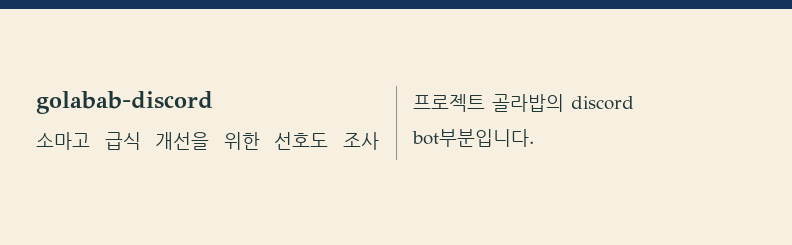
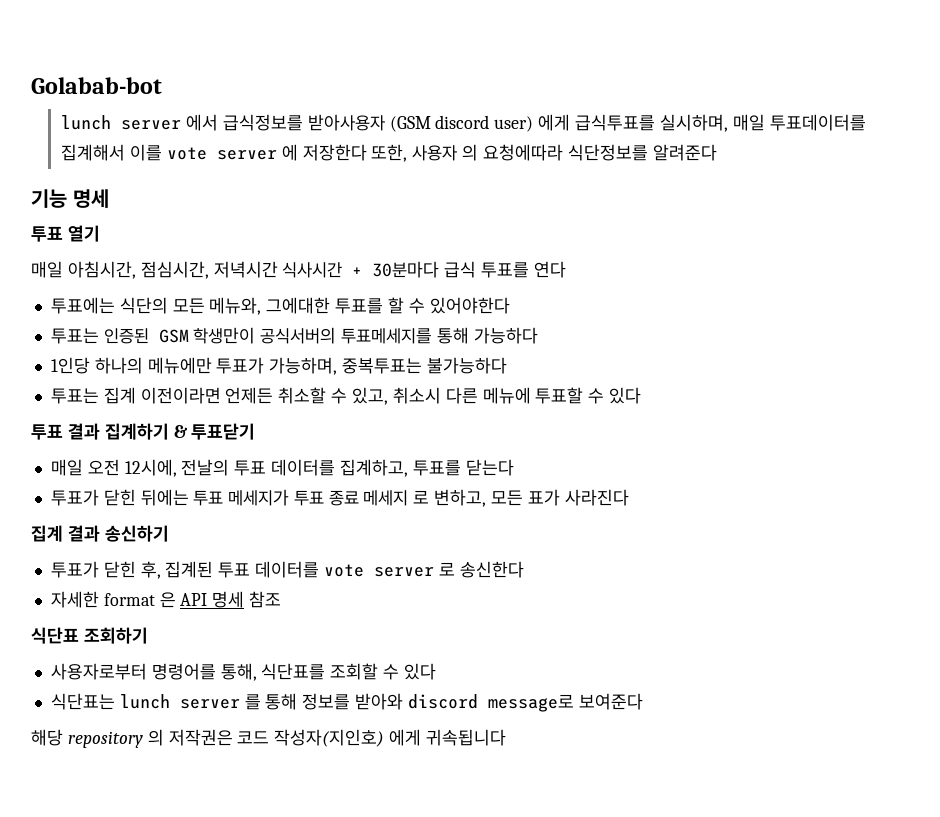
- golabab-discord
- 소마고 급식 개선을 위한 선호도 조사 프로젝트 골라밥의 discord bot부분입니다.
+ Golabab-bot
+ lunch server 에서 급식정보를 받아사용자 (GSM discord user) 에게 급식투표를 실시하며, 매일 투표데이터를 집계해서 이를 vote server 에 저장한다 또한, 사용자 의 요청에따라 식단정보를 알려준다
+ 기능 명세
+ 투표 열기
+ 매일 아침시간, 점심시간, 저녁시간 식사시간 + 30분마다 급식 투표를 연다
+ 투표에는 식단의 모든 메뉴와, 그에대한 투표를 할 수 있어야한다
+ 투표는 인증된 GSM 학생만이 공식서버의 투표메세지를 통해 가능하다
+ 1인당 하나의 메뉴에만 투표가 가능하며, 중복투표는 불가능하다
+ 투표는 집계 이전이라면 언제든 취소할 수 있고, 취소시 다른 메뉴에 투표할 수 있다
+ 투표 결과 집계하기 & 투표닫기
+ 매일 오전 12시에, 전날의 투표 데이터를 집계하고, 투표를 닫는다
+ 투표가 닫힌 뒤에는 투표 메세지가 투표 종료 메세지 로 변하고, 모든 표가 사라진다
+ 집계 결과 송신하기
+ 투표가 닫힌 후, 집계된 투표 데이터를 vote server 로 송신한다
+ 자세한 format 은 API 명세 참조
+ 식단표 조회하기
+ 사용자로부터 명령어를 통해, 식단표를 조회할 수 있다
+ 식단표는 lunch server 를 통해 정보를 받아와 discord message로 보여준다
+ 해당 repository 의 저작권은 코드 작성자(지인호) 에게 귀속됩니다

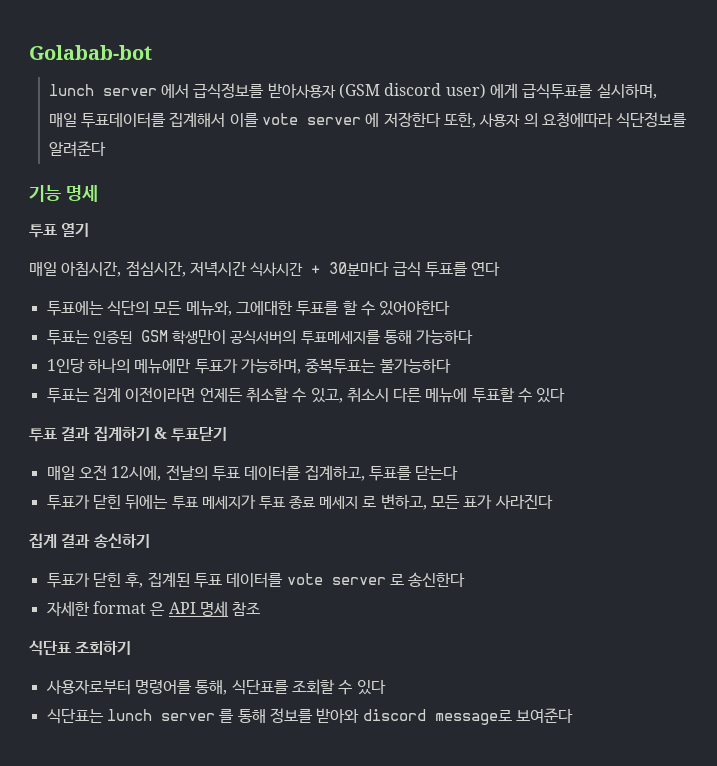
- 해당 repository 의 저작권은 코드 작성자(지인호) 에게 귀속됩니다

